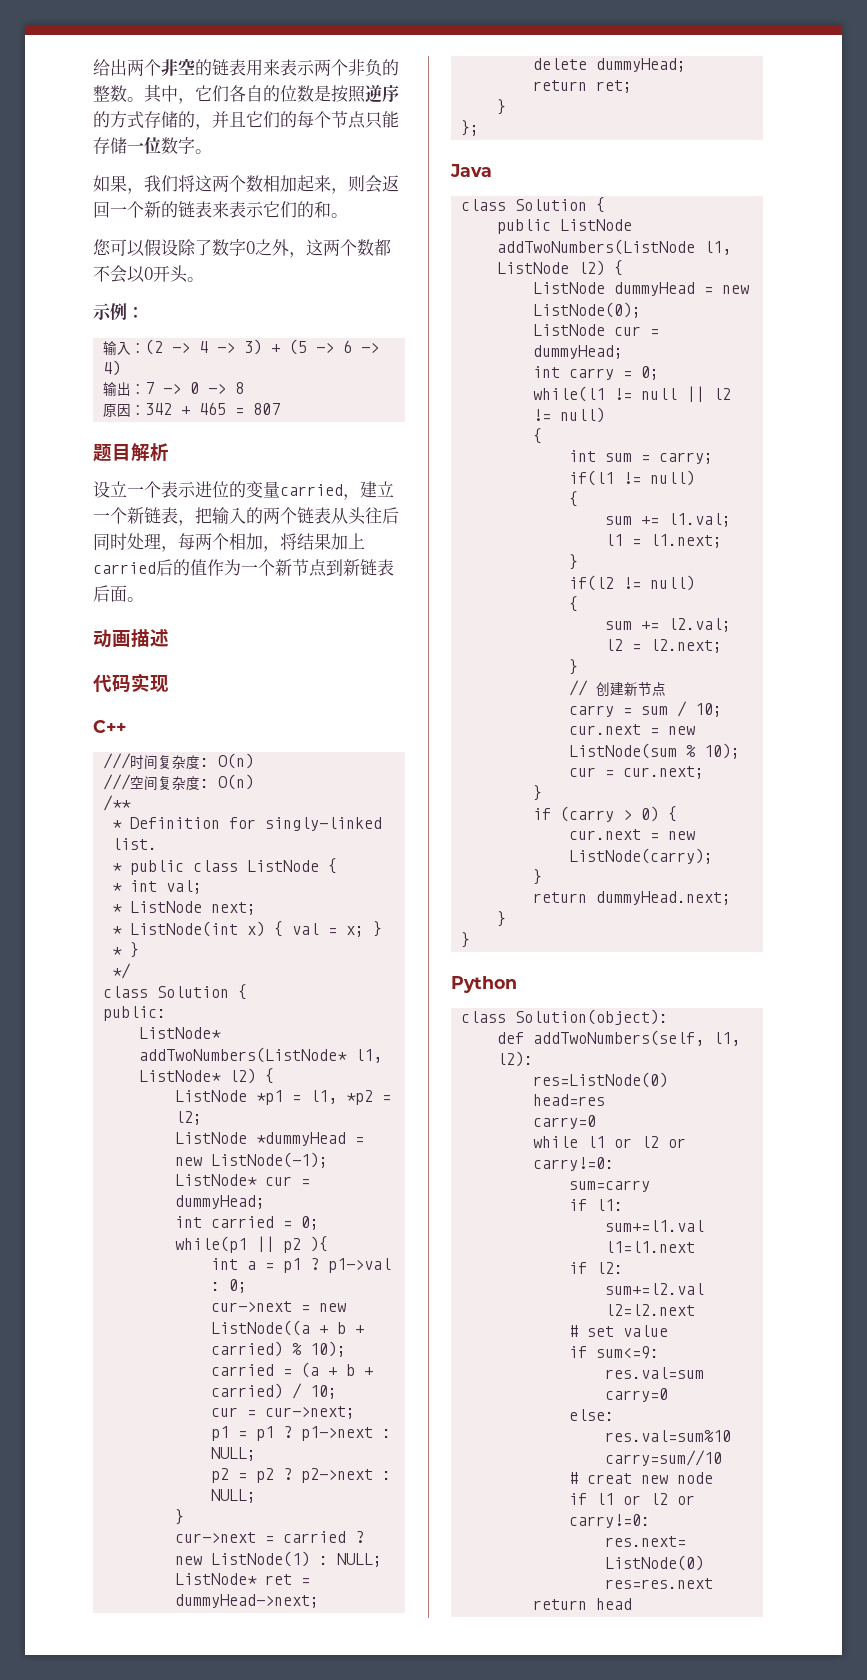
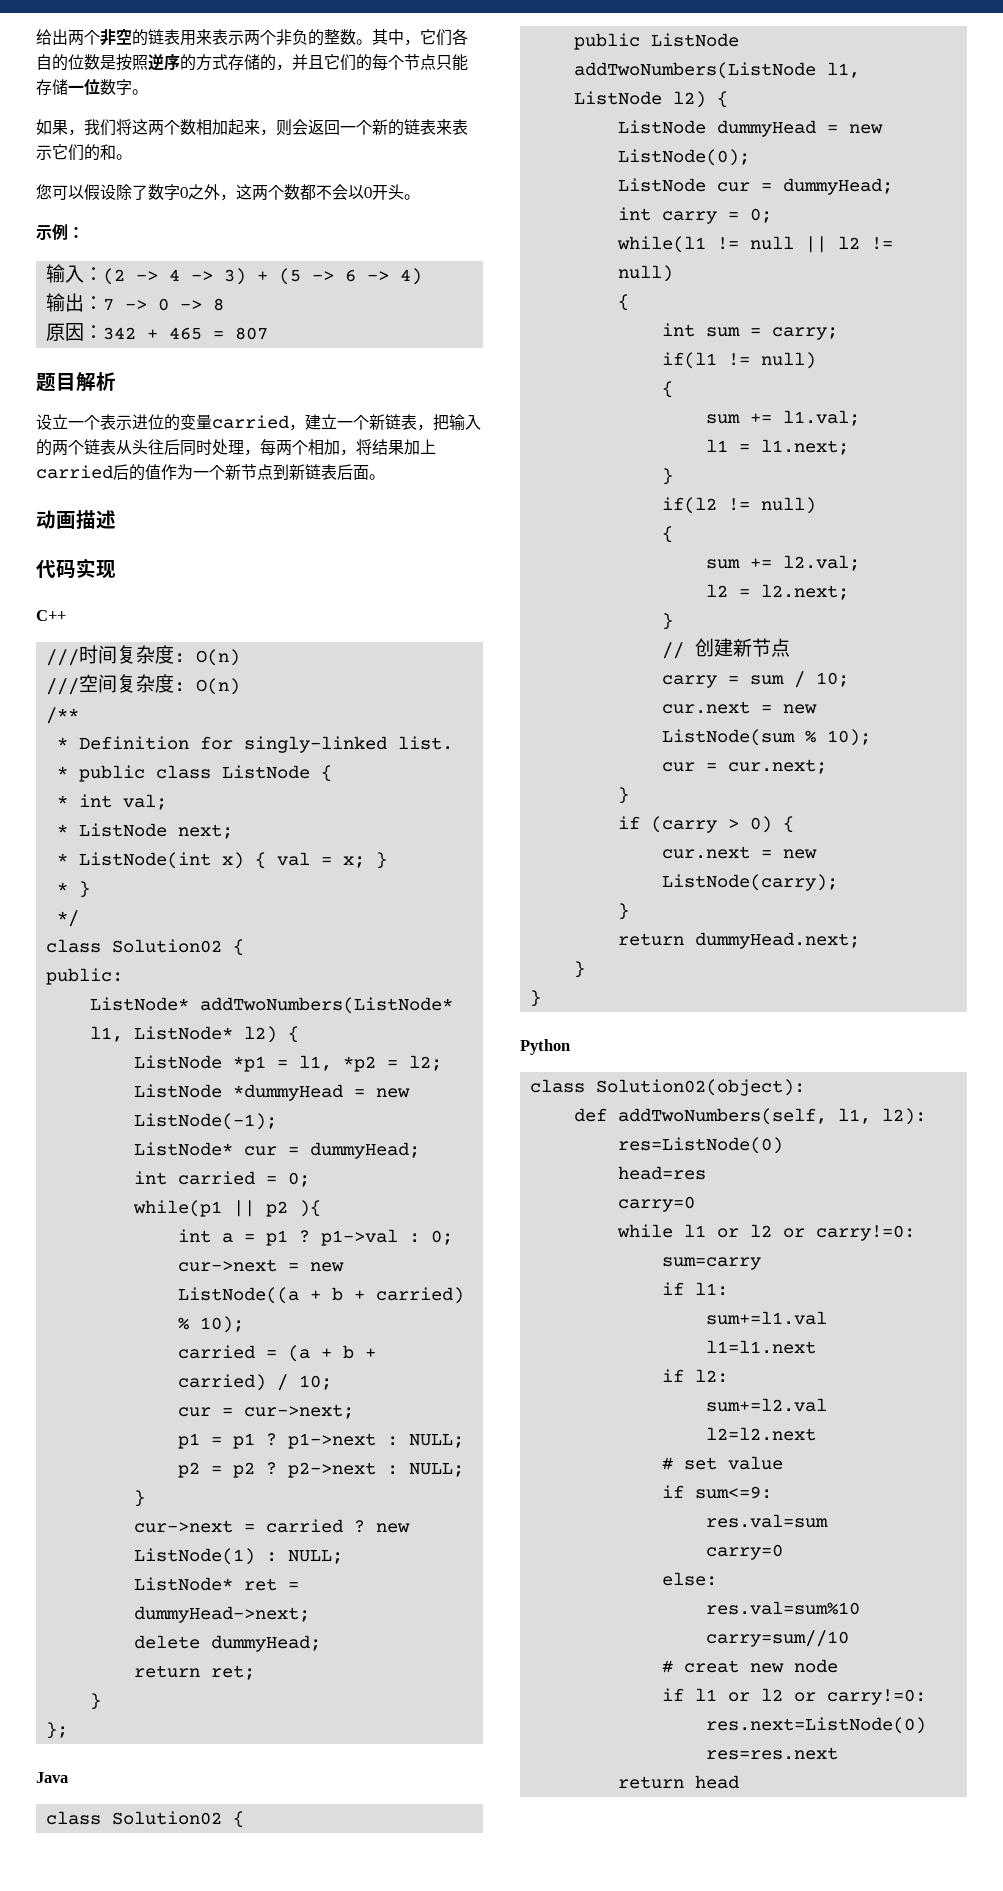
  */
- class Solution {
+ class Solution02 {
  Java
- class Solution {
+ class Solution02 {
- class Solution(object):
+ class Solution02(object):

